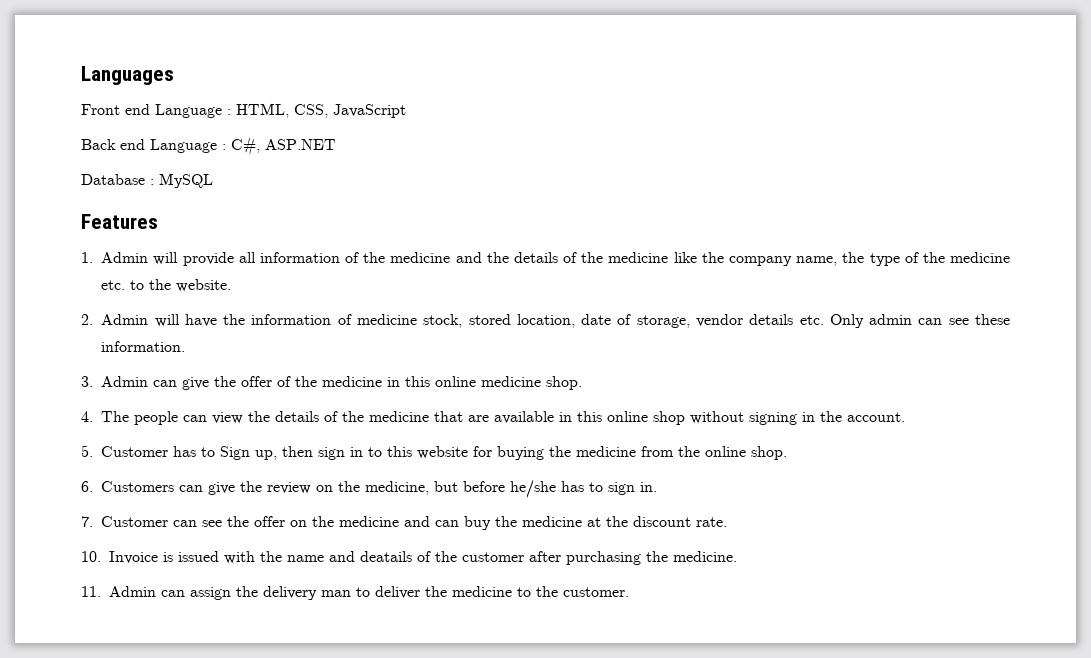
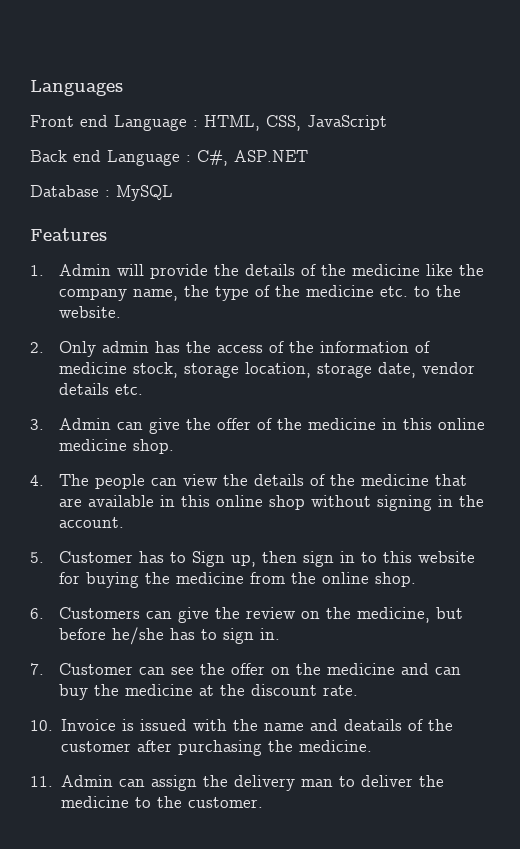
- 1. Admin will provide all information of the medicine and the details of the medicine like the company name, the type of the medicine etc. to the website.
+ 1. Admin will provide the details of the medicine like the company name, the type of the medicine etc. to the website.
- 2. Admin will have the information of medicine stock, stored location, date of storage, vendor details etc. Only admin can see these information.
+ 2. Only admin has the access of the information of medicine stock, storage location, storage date, vendor details etc.

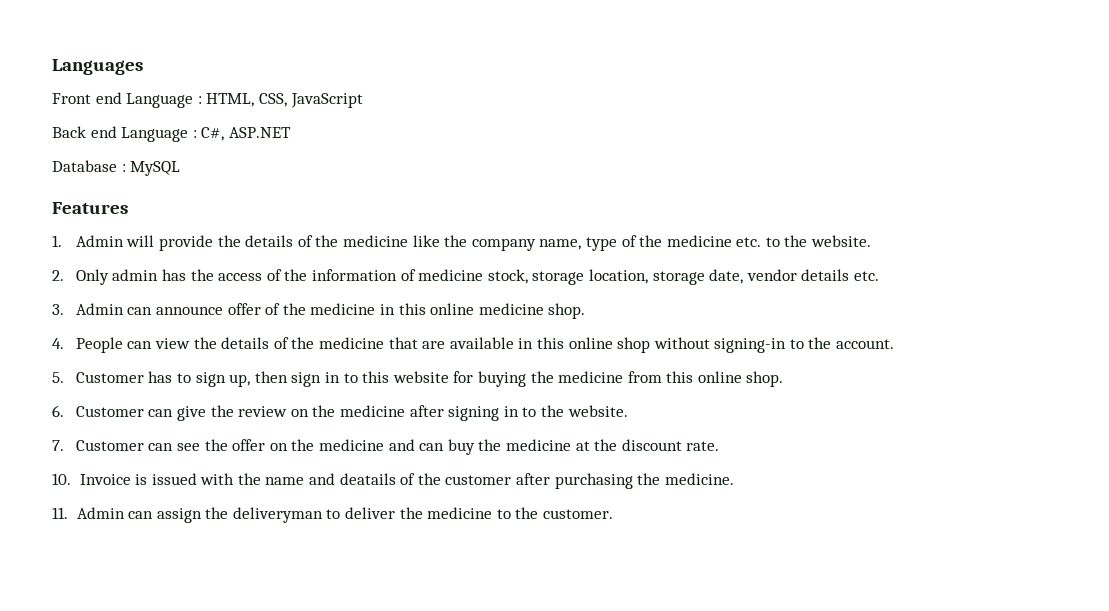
- 1. Admin will provide the details of the medicine like the company name, the type of the medicine etc. to the website.
+ 1. Admin will provide the details of the medicine like the company name, type of the medicine etc. to the website.
- 3. Admin can give the offer of the medicine in this online medicine shop.
+ 3. Admin can announce offer of the medicine in this online medicine shop.
- 4. The people can view the details of the medicine that are available in this online shop without signing in the account.
+ 4. People can view the details of the medicine that are available in this online shop without signing-in to the account.
- 5. Customer has to Sign up, then sign in to this website for buying the medicine from the online shop.
+ 5. Customer has to sign up, then sign in to this website for buying the medicine from this online shop.
- 6. Customers can give the review on the medicine, but before he/she has to sign in.
+ 6. Customer can give the review on the medicine after signing in to the website.
- 11. Admin can assign the delivery man to deliver the medicine to the customer.
+ 11. Admin can assign the deliveryman to deliver the medicine to the customer.

